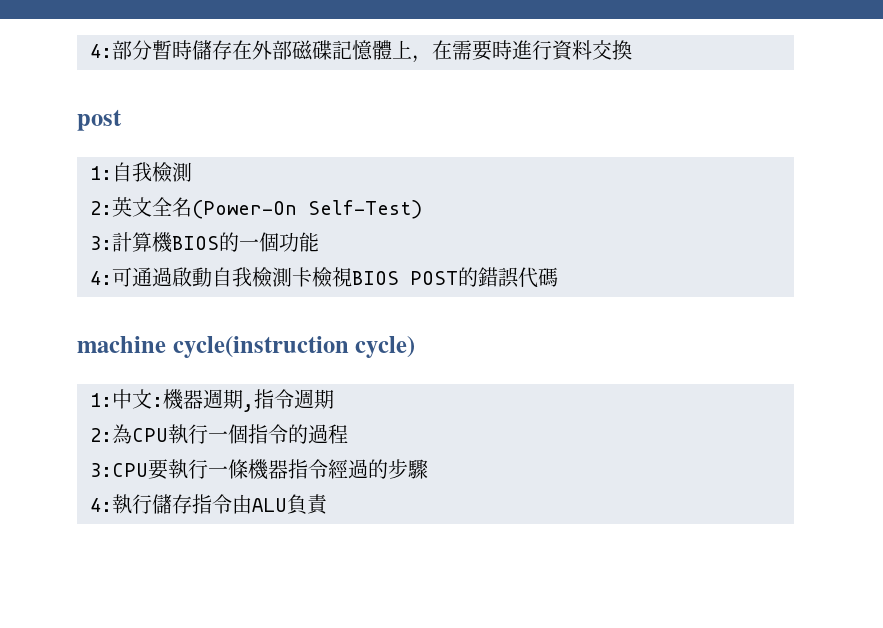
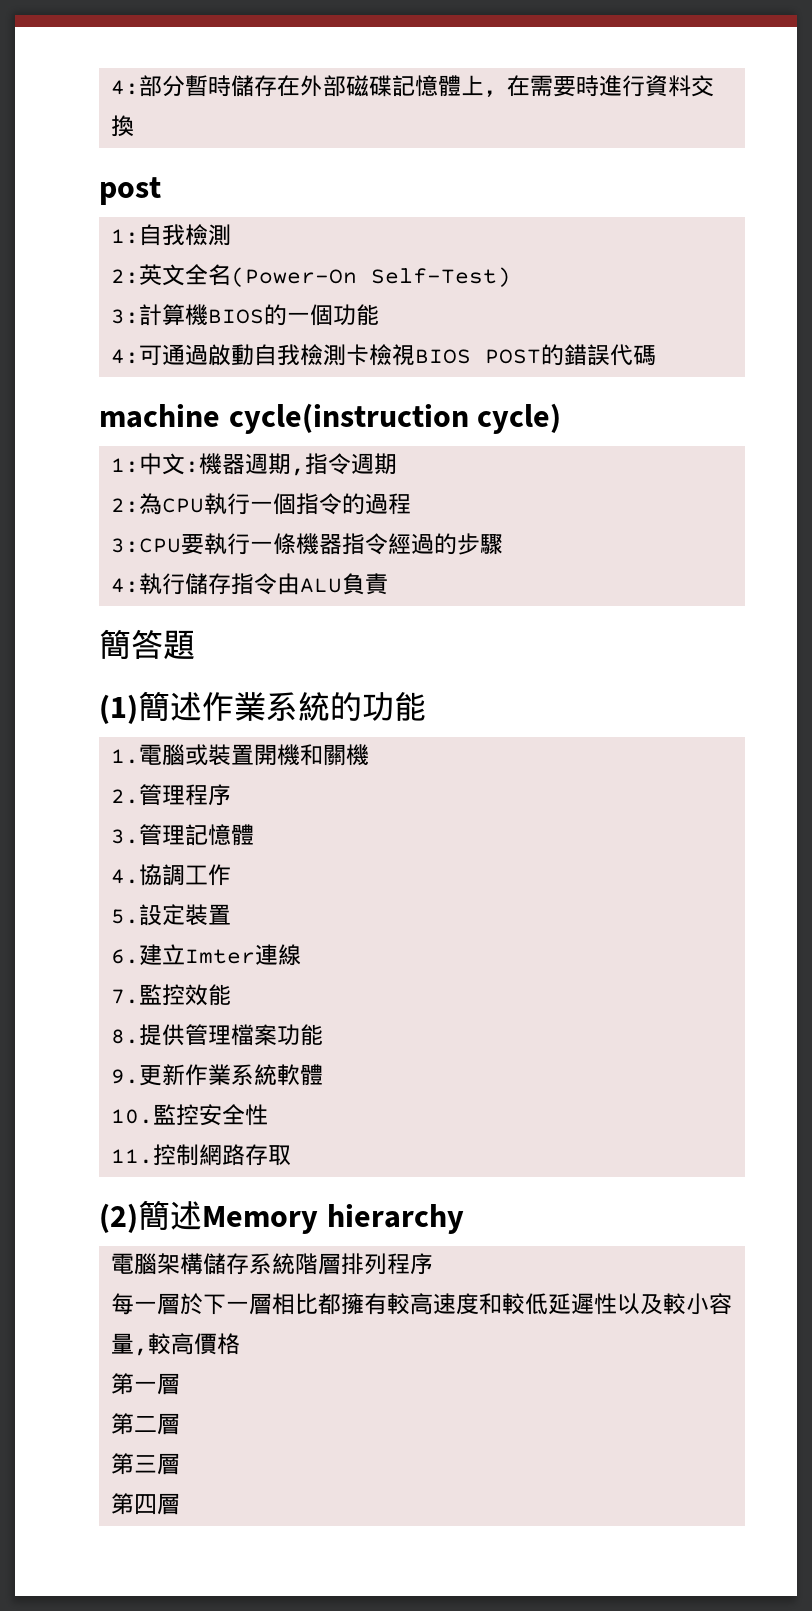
+ 簡答題
+ (1)簡述作業系統的功能
+ 1.電腦或裝置開機和關機
+ 2.管理程序
+ 3.管理記憶體
+ 4.協調工作
+ 5.設定裝置
+ 6.建立Imter連線
+ 7.監控效能
+ 8.提供管理檔案功能
+ 9.更新作業系統軟體
+ 10.監控安全性
+ 11.控制網路存取
+ (2)簡述Memory hierarchy
+ 電腦架構儲存系統階層排列程序
+ 每一層於下一層相比都擁有較高速度和較低延遲性以及較小容量,較高價格
+ 第一層
+ 第二層
+ 第三層
+ 第四層

